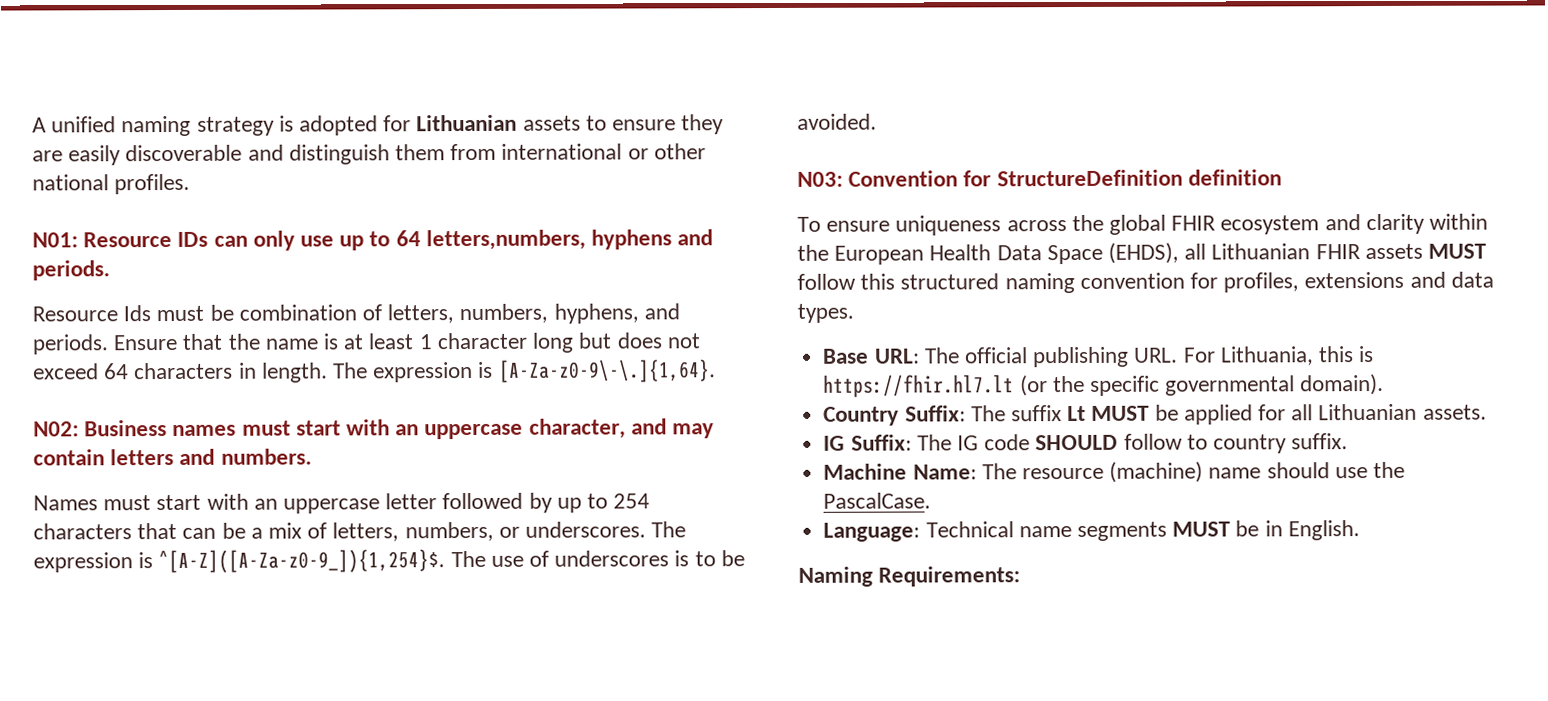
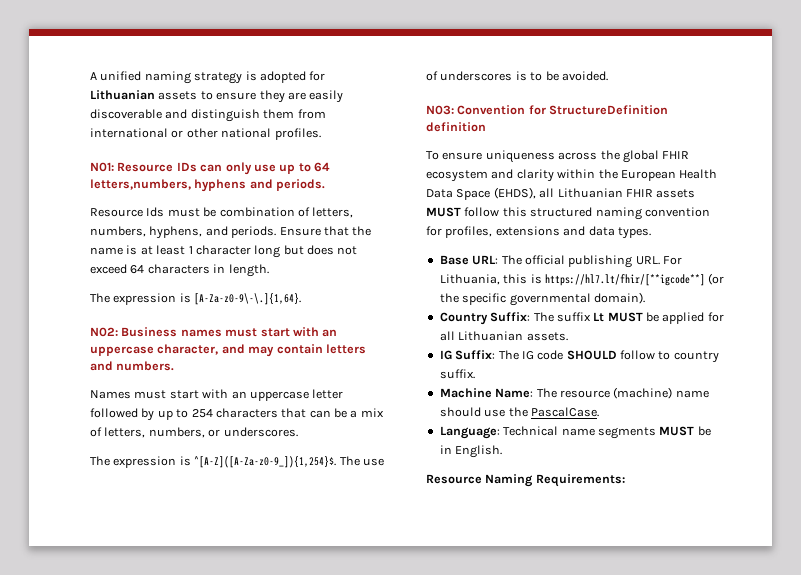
- Ensure that the name is at least 1 character long but does not exceed 64 characters in length. The expression is [A-Za-z0-9\-\.]{1,64}.
+ Ensure that the name is at least 1 character long but does not exceed 64 characters in length.
+ The expression is [A-Za-z0-9\-\.]{1,64}.
- Names must start with an uppercase letter followed by up to 254 characters that can be a mix of letters, numbers, or underscores. The expression is ^[A-Z]([A-Za-z0-9_]){1,254}$.
+ Names must start with an uppercase letter followed by up to 254 characters that can be a mix of letters, numbers, or underscores.
+ The expression is ^[A-Z]([A-Za-z0-9_]){1,254}$.
- Base URL: The official publishing URL. For Lithuania, this is https://fhir.hl7.lt (or the specific governmental domain).
+ Base URL: The official publishing URL. For Lithuania, this is https://hl7.lt/fhir/[**igcode**] (or the specific governmental domain).
- Naming Requirements:
+ Resource Naming Requirements:

